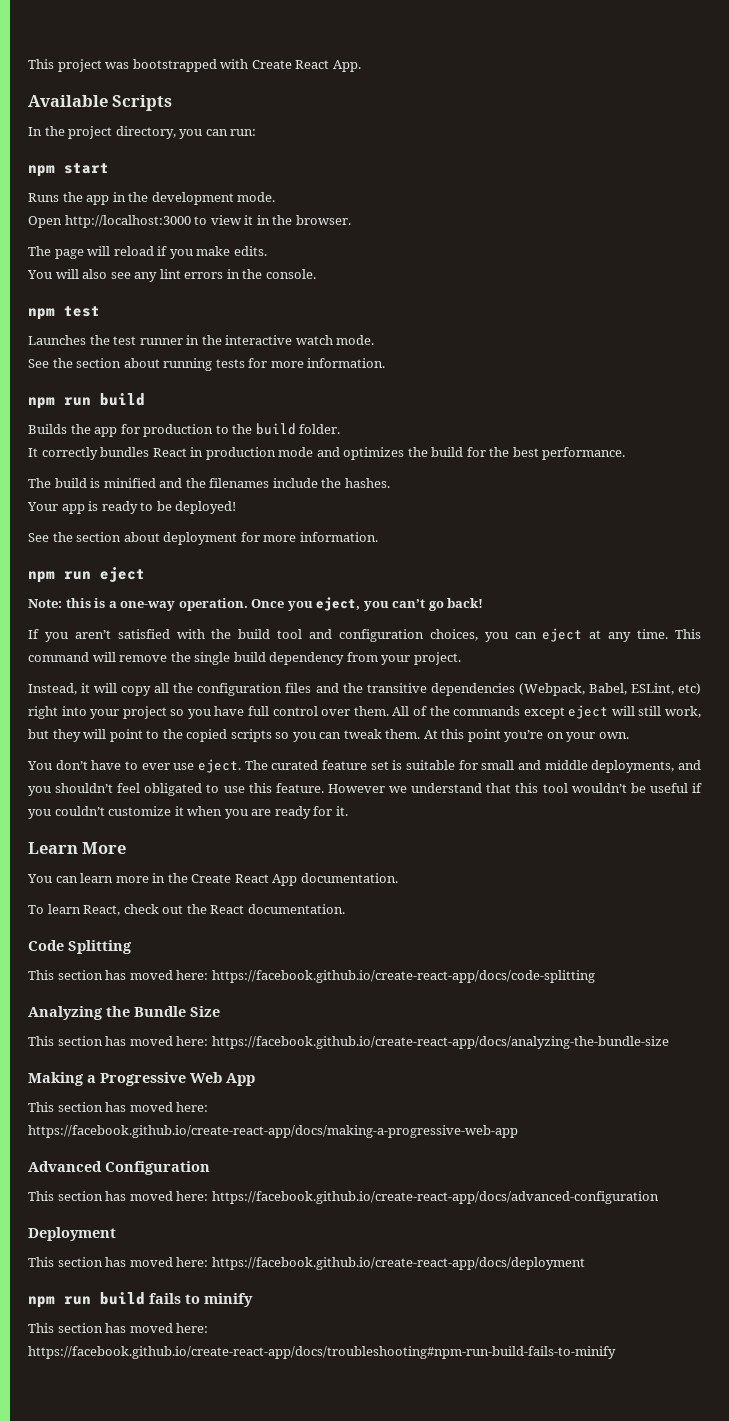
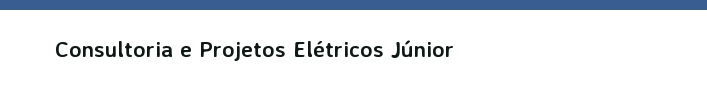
- This project was bootstrapped with Create React App.
- Available Scripts
- In the project directory, you can run:
- npm start
- Runs the app in the development mode.
- Open http://localhost:3000 to view it in the browser.
- The page will reload if you make edits.
- You will also see any lint errors in the console.
- npm test
- Launches the test runner in the interactive watch mode.
- See the section about running tests for more information.
- npm run build
- Builds the app for production to the build folder.
- It correctly bundles React in production mode and optimizes the build for the best performance.
- The build is minified and the filenames include the hashes.
- Your app is ready to be deployed!
- See the section about deployment for more information.
- npm run eject
- Note: this is a one-way operation. Once you eject, you can’t go back!
- If you aren’t satisfied with the build tool and configuration choices, you can eject at any time. This command will remove the single build dependency from your project.
- Instead, it will copy all the configuration files and the transitive dependencies (Webpack, Babel, ESLint, etc) right into your project so you have full control over them. All of the commands except eject will still work, but they will point to the copied scripts so you can tweak them. At this point you’re on your own.
- You don’t have to ever use eject. The curated feature set is suitable for small and middle deployments, and you shouldn’t feel obligated to use this feature. However we understand that this tool wouldn’t be useful if you couldn’t customize it when you are ready for it.
- Learn More
- You can learn more in the Create React App documentation.
- To learn React, check out the React documentation.
- Code Splitting
- This section has moved here: https://facebook.github.io/create-react-app/docs/code-splitting
- Analyzing the Bundle Size
- This section has moved here: https://facebook.github.io/create-react-app/docs/analyzing-the-bundle-size
- Making a Progressive Web App
- This section has moved here: https://facebook.github.io/create-react-app/docs/making-a-progressive-web-app
- Advanced Configuration
- This section has moved here: https://facebook.github.io/create-react-app/docs/advanced-configuration
- Deployment
- This section has moved here: https://facebook.github.io/create-react-app/docs/deployment
- npm run build fails to minify
- This section has moved here: https://facebook.github.io/create-react-app/docs/troubleshooting#npm-run-build-fails-to-minify
+ Consultoria e Projetos Elétricos Júnior

